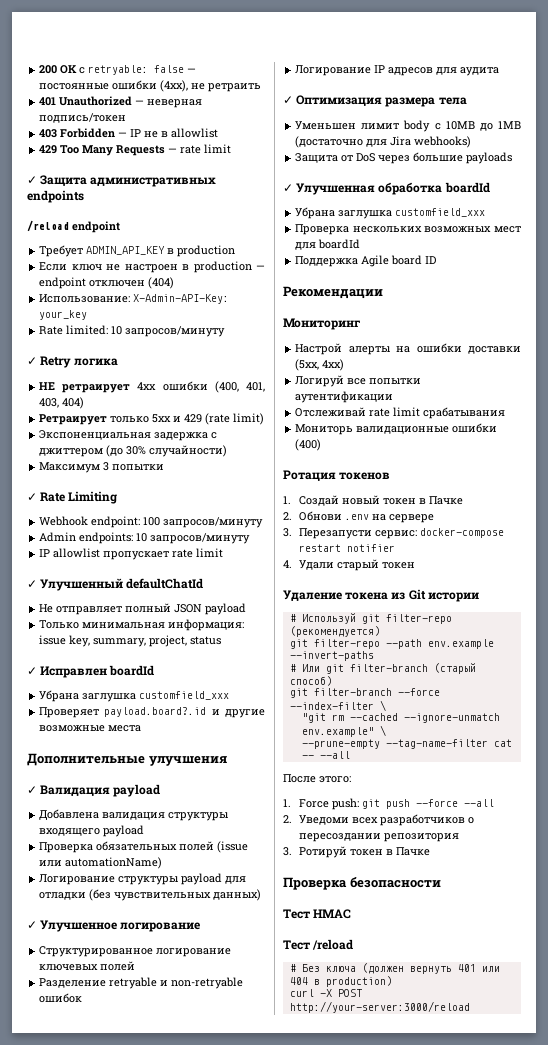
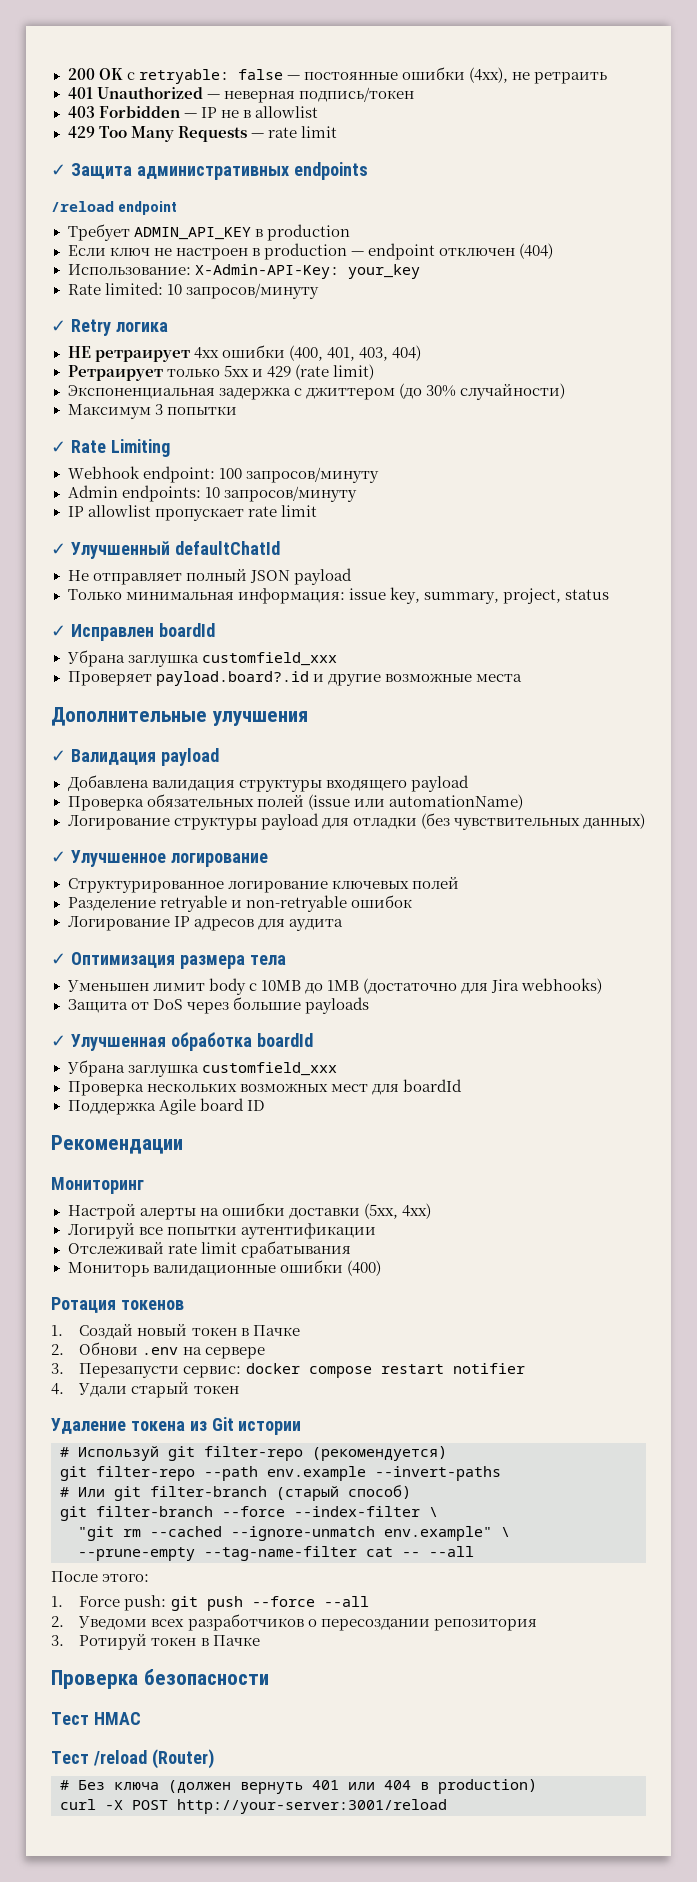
- 3. Перезапусти сервис: docker-compose restart notifier
+ 3. Перезапусти сервис: docker compose restart notifier
- Тест /reload
+ Тест /reload (Router)
- curl -X POST http://your-server:3000/reload
+ curl -X POST http://your-server:3001/reload

